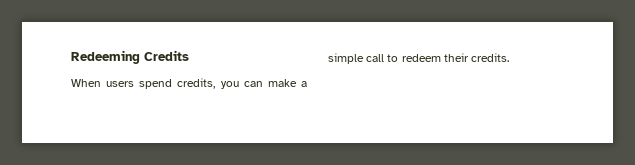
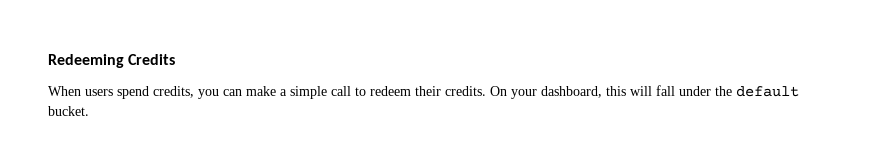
+ On your dashboard, this will fall under the default bucket.

